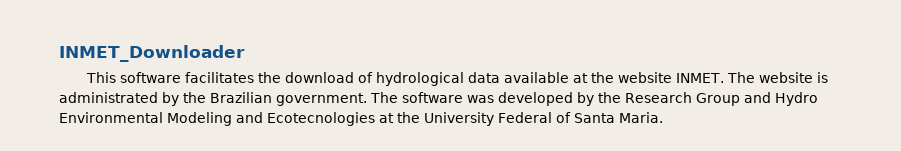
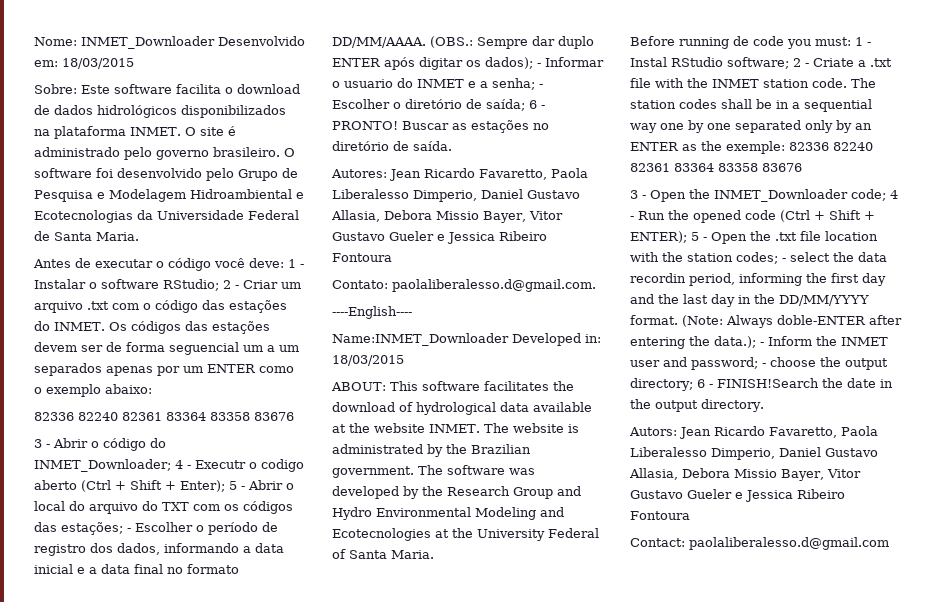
- INMET_Downloader
- This software facilitates the download of hydrological data available at the website INMET.
+ Nome: INMET_Downloader Desenvolvido em: 18/03/2015
+ Sobre: Este software facilita o download de dados hidrológicos disponibilizados na plataforma INMET. O site é administrado pelo governo brasileiro. O software foi desenvolvido pelo Grupo de Pesquisa e Modelagem Hidroambiental e Ecotecnologias da Universidade Federal de Santa Maria.
+ Antes de executar o código você deve: 1 - Instalar o software RStudio; 2 - Criar um arquivo .txt com o código das estações do INMET. Os códigos das estações devem ser de forma seguencial um a um separados apenas por um ENTER como o exemplo abaixo:
+ 82336 82240 82361 83364 83358 83676
+ 3 - Abrir o código do INMET_Downloader; 4 - Executr o codigo aberto (Ctrl + Shift + Enter); 5 - Abrir o local do arquivo do TXT com os códigos das estações; - Escolher o período de registro dos dados, informando a data inicial e a data final no formato DD/MM/AAAA. (OBS.: Sempre dar duplo ENTER após digitar os dados); - Informar o usuario do INMET e a senha; - Escolher o diretório de saída; 6 - PRONTO! Buscar as estações no diretório de saída.
+ Autores: Jean Ricardo Favaretto, Paola Liberalesso Dimperio, Daniel Gustavo Allasia, Debora Missio Bayer, Vitor Gustavo Gueler e Jessica Ribeiro Fontoura
+ Contato: paolaliberalesso.d@gmail.com.
+ ----English----
+ Name:INMET_Downloader Developed in: 18/03/2015
+ ABOUT: This software facilitates the download of hydrological data available at the website INMET.
+ Before running de code you must: 1 - Instal RStudio software; 2 - Criate a .txt file with the INMET station code. The station codes shall be in a sequential way one by one separated only by an ENTER as the exemple: 82336 82240 82361 83364 83358 83676
+ 3 - Open the INMET_Downloader code; 4 - Run the opened code (Ctrl + Shift + ENTER); 5 - Open the .txt file location with the station codes; - select the data recordin period, informing the first day and the last day in the DD/MM/YYYY format. (Note: Always doble-ENTER after entering the data.); - Inform the INMET user and password; - choose the output directory; 6 - FINISH!Search the date in the output directory.
+ Autors: Jean Ricardo Favaretto, Paola Liberalesso Dimperio, Daniel Gustavo Allasia, Debora Missio Bayer, Vitor Gustavo Gueler e Jessica Ribeiro Fontoura
+ Contact: paolaliberalesso.d@gmail.com

